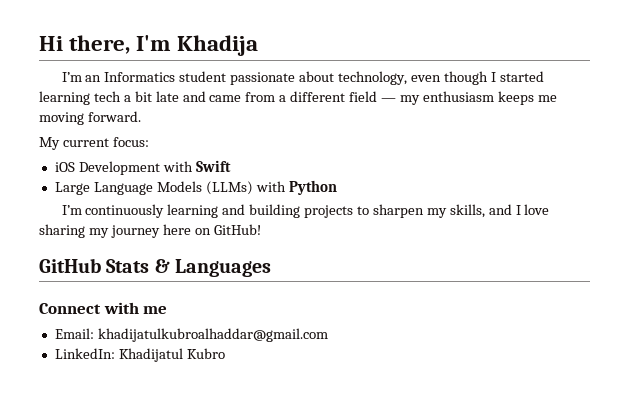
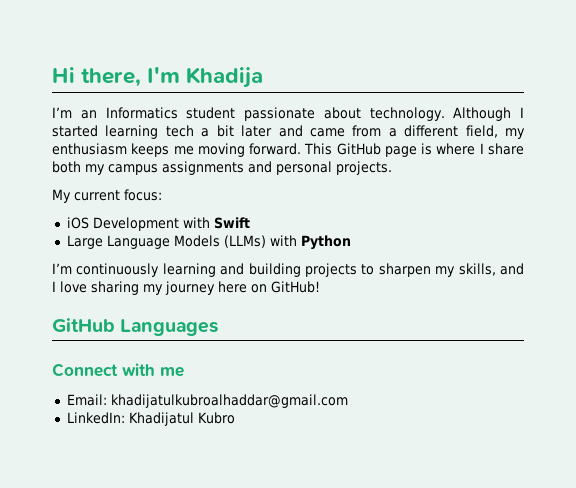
- I’m an Informatics student passionate about technology, even though I started learning tech a bit late and came from a different field — my enthusiasm keeps me moving forward.
+ I’m an Informatics student passionate about technology. Although I started learning tech a bit later and came from a different field, my enthusiasm keeps me moving forward. This GitHub page is where I share both my campus assignments and personal projects.
- GitHub Stats & Languages
+ GitHub Languages

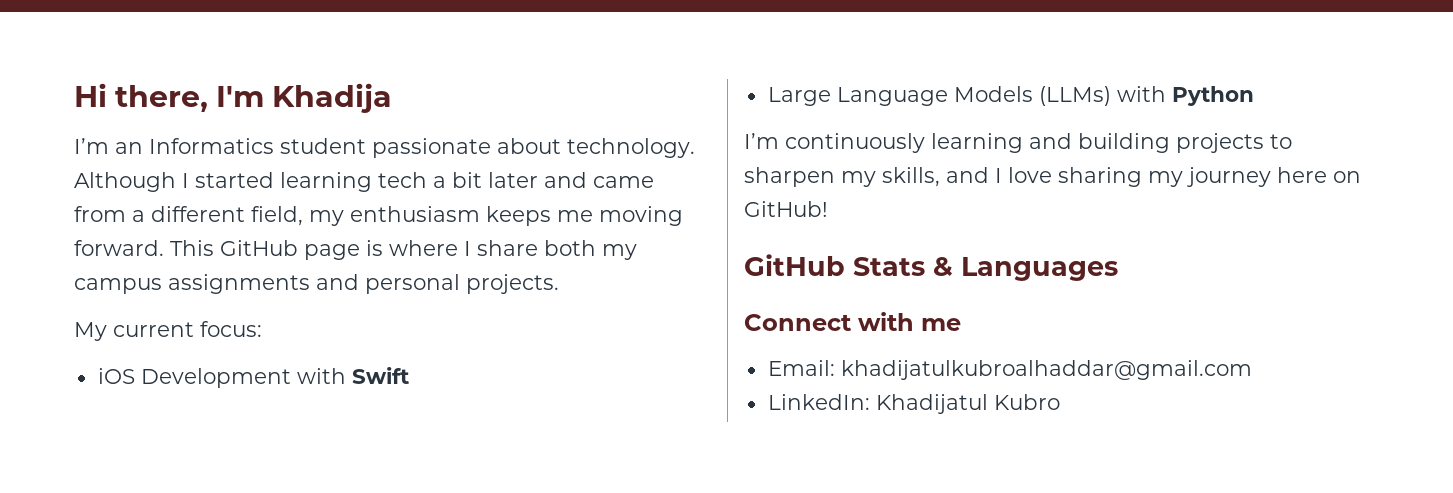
- GitHub Languages
+ GitHub Stats & Languages

